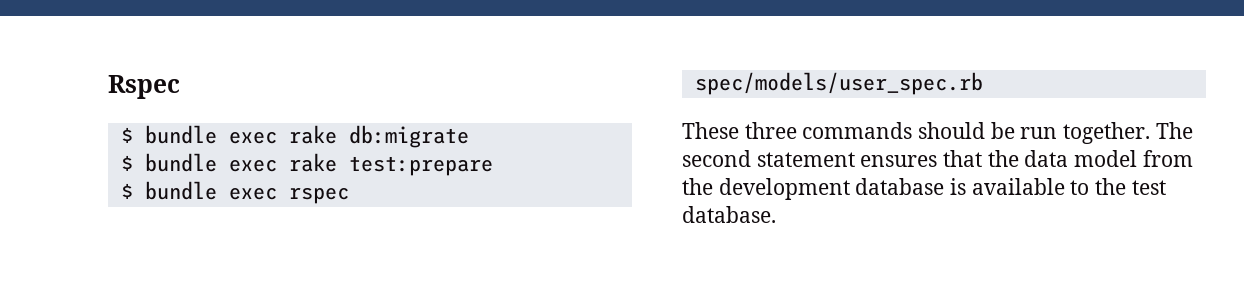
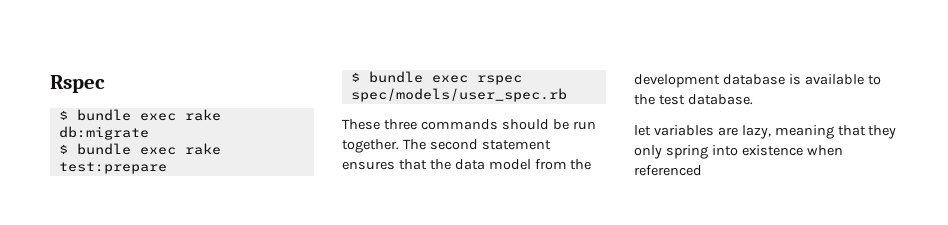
+ let variables are lazy, meaning that they only spring into existence when referenced

